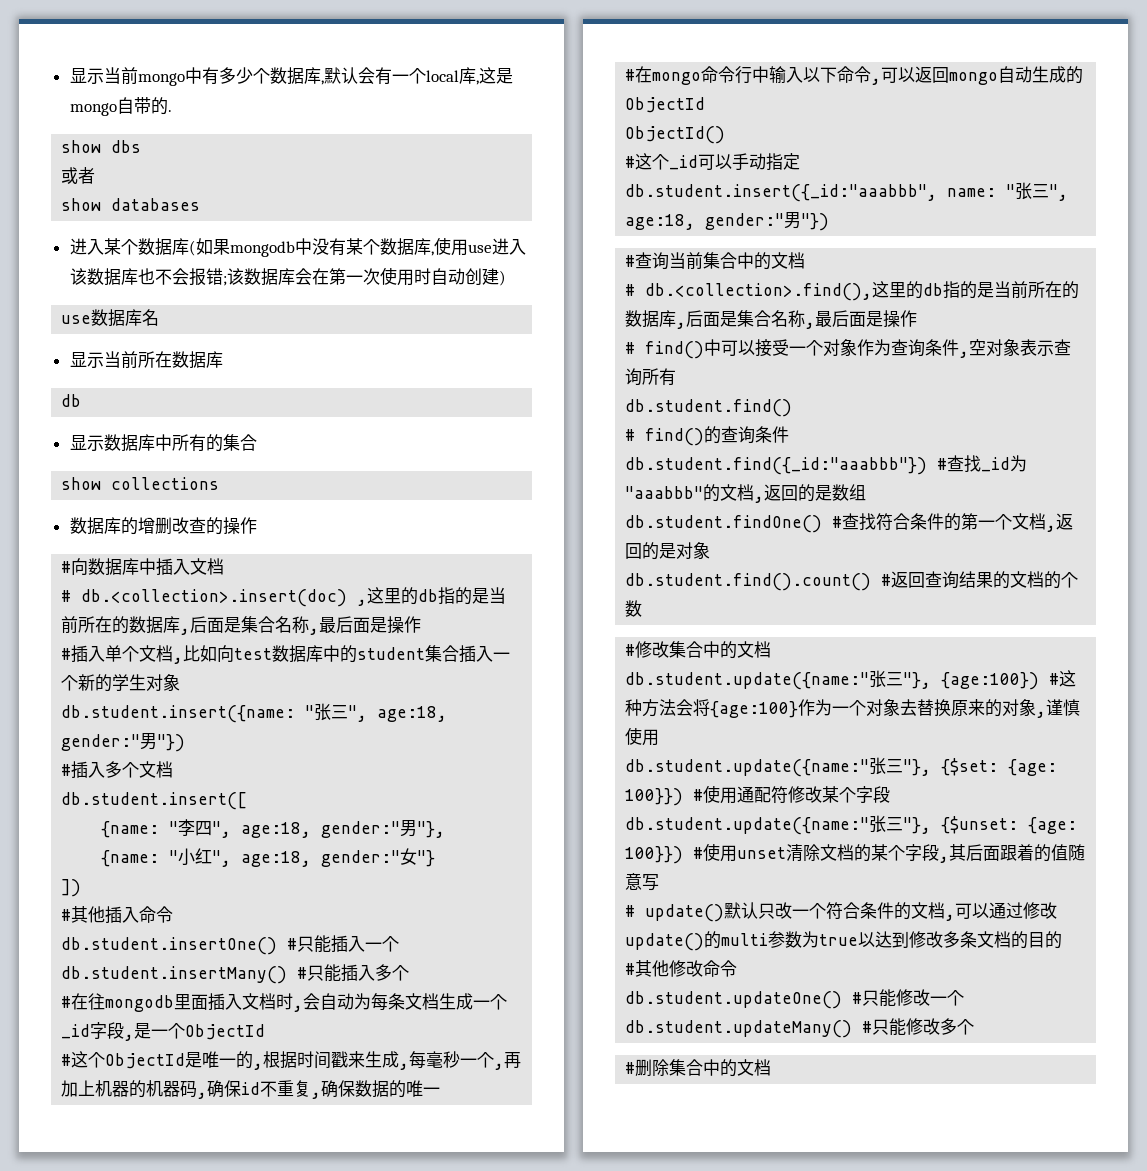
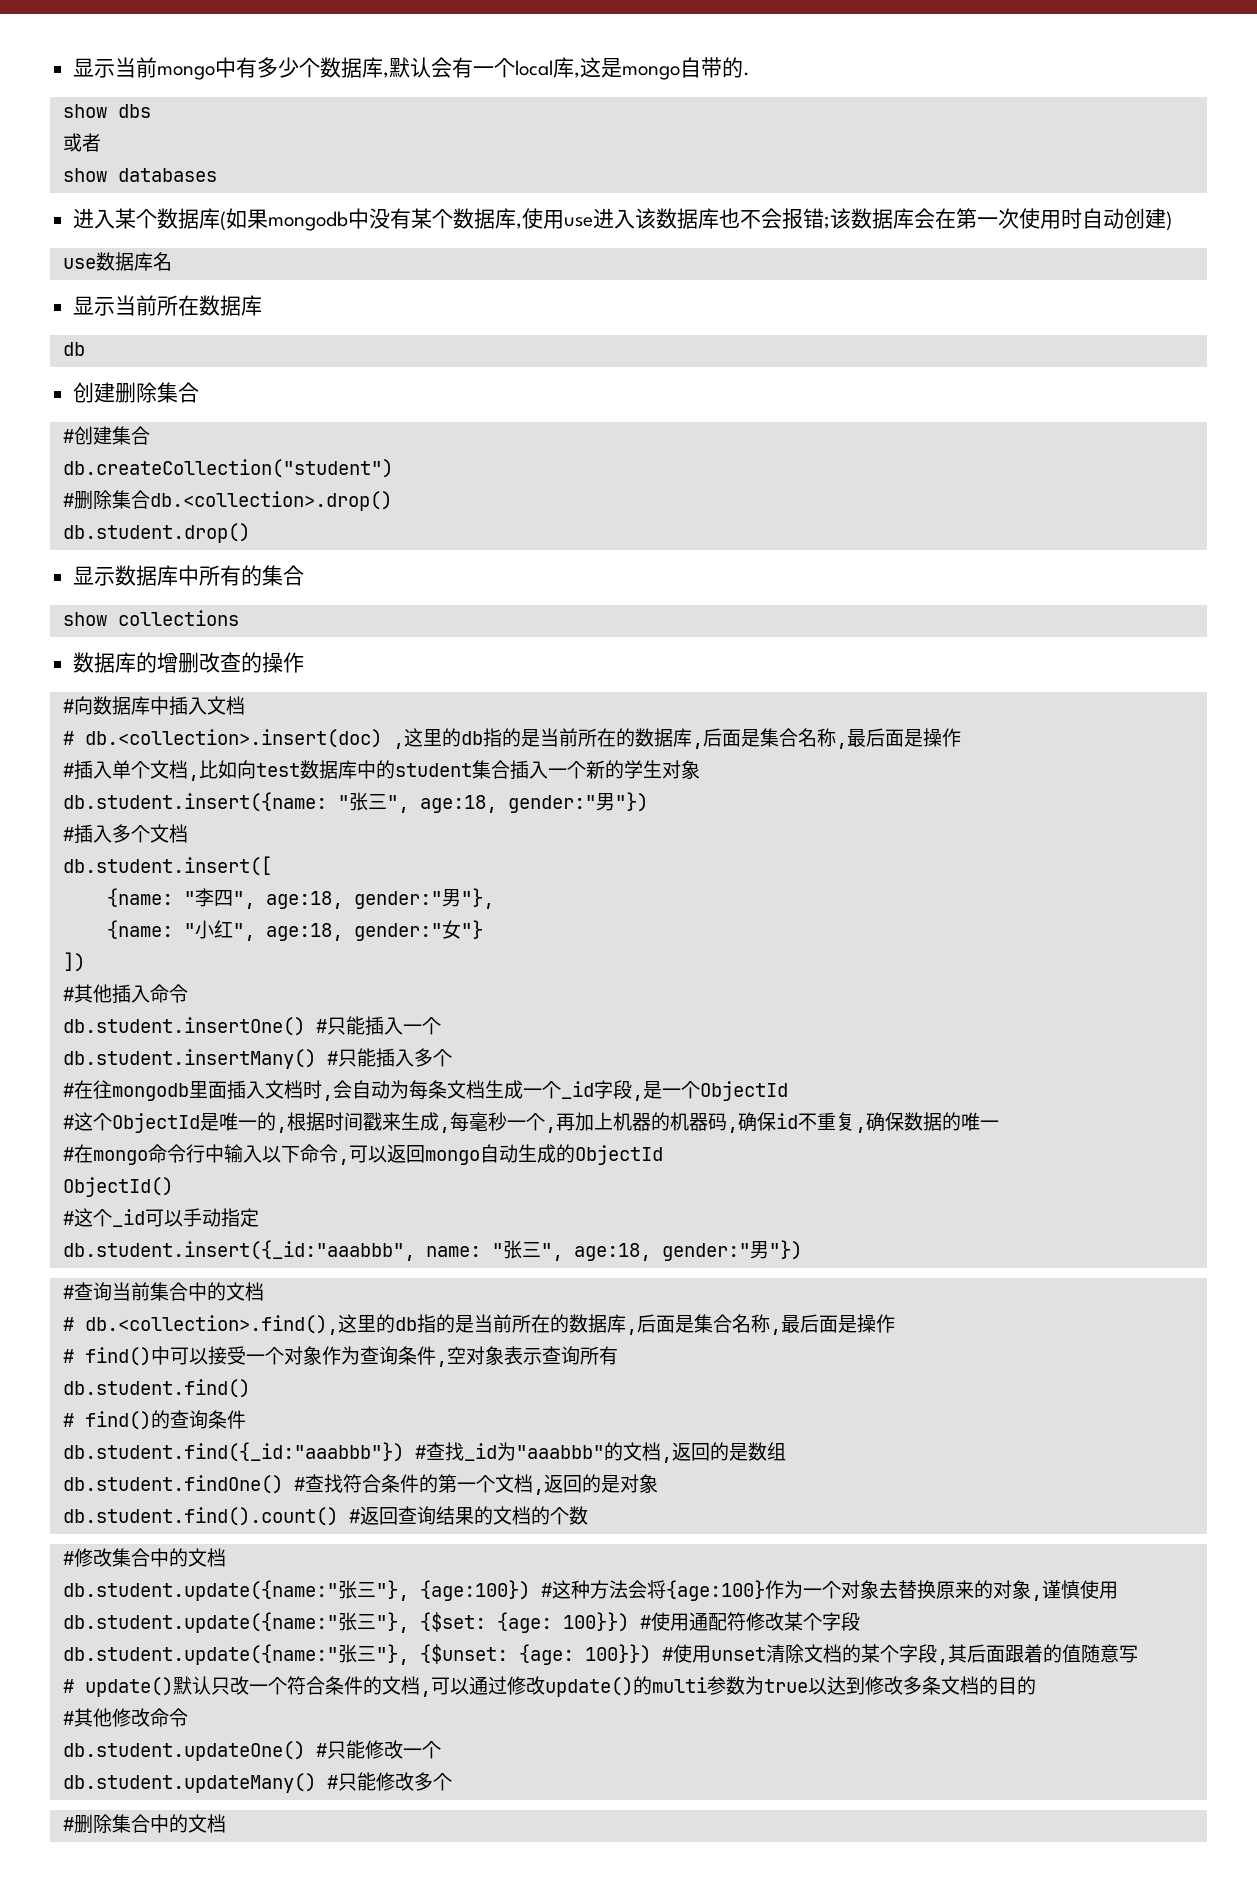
+ 创建删除集合
+ #创建集合
+ db.createCollection("student")
+ #删除集合db.<collection>.drop()
+ db.student.drop()

